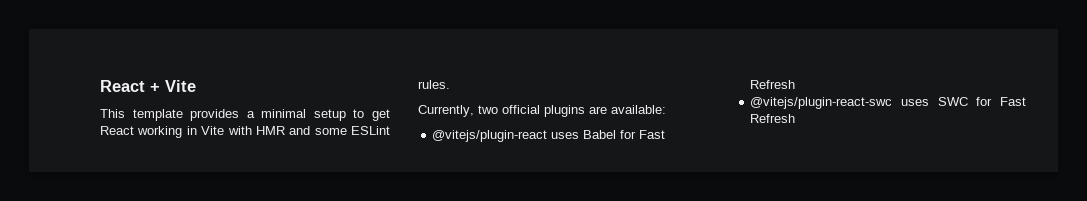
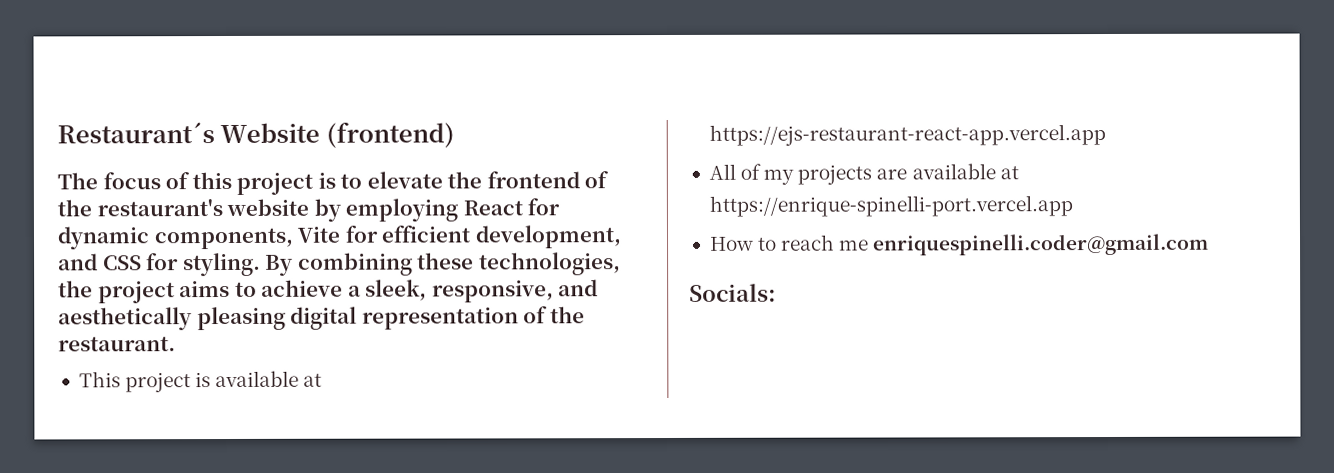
- React + Vite
- This template provides a minimal setup to get React working in Vite with HMR and some ESLint rules.
- Currently, two official plugins are available:
- @vitejs/plugin-react uses Babel for Fast Refresh
- @vitejs/plugin-react-swc uses SWC for Fast Refresh
+ Restaurant´s Website (frontend)
+ The focus of this project is to elevate the frontend of the restaurant's website by employing React for dynamic components, Vite for efficient development, and CSS for styling. By combining these technologies, the project aims to achieve a sleek, responsive, and aesthetically pleasing digital representation of the restaurant.
+ This project is available at https://ejs-restaurant-react-app.vercel.app
+ All of my projects are available at https://enrique-spinelli-port.vercel.app
+ How to reach me enriquespinelli.coder@gmail.com
+ Socials:

